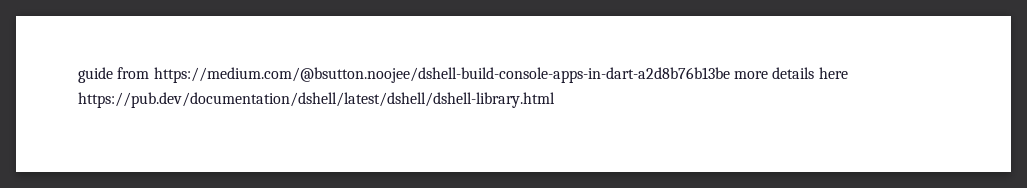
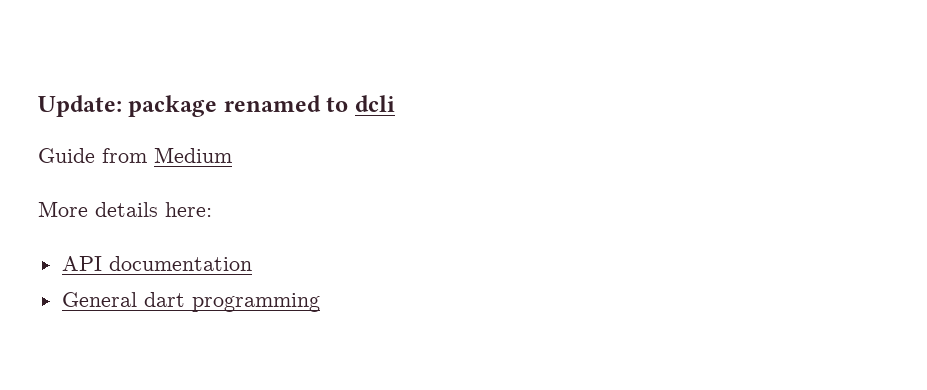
- guide from https://medium.com/@bsutton.noojee/dshell-build-console-apps-in-dart-a2d8b76b13be more details here https://pub.dev/documentation/dshell/latest/dshell/dshell-library.html
+ Update: package renamed to dcli
+ Guide from Medium
+ More details here:
+ API documentation
+ General dart programming

